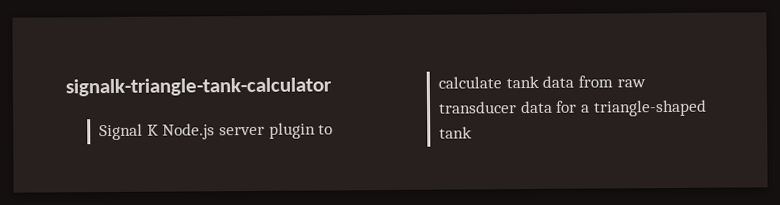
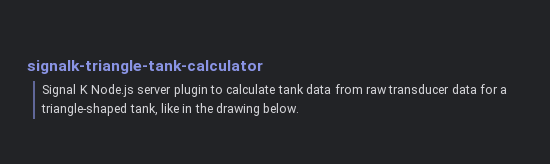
- Signal K Node.js server plugin to calculate tank data from raw transducer data for a triangle-shaped tank
+ Signal K Node.js server plugin to calculate tank data from raw transducer data for a triangle-shaped tank, like in the drawing below.

